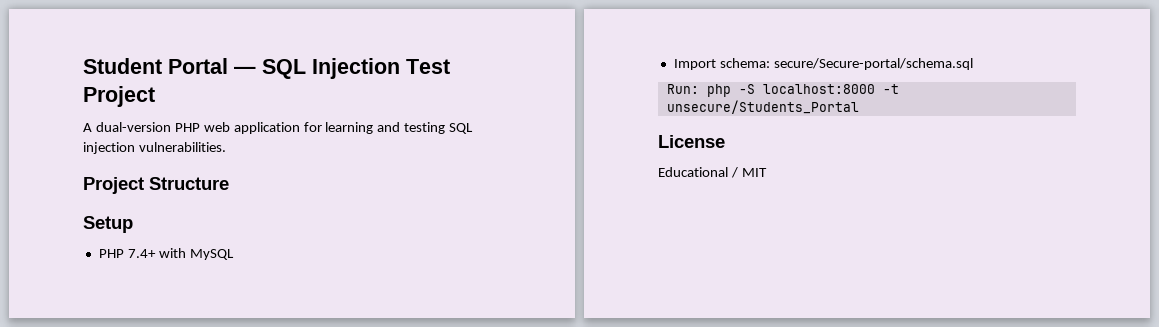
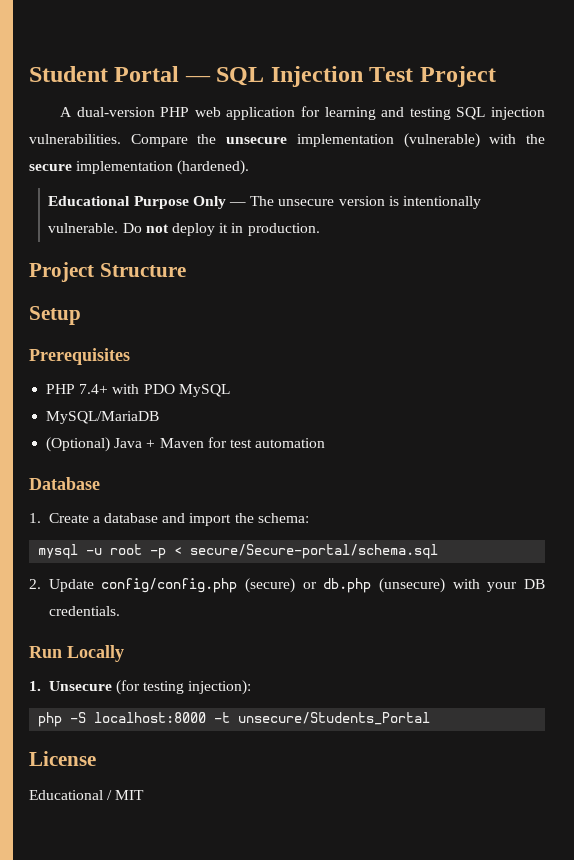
+ Compare the unsecure implementation (vulnerable) with the secure implementation (hardened).
+ Educational Purpose Only — The unsecure version is intentionally vulnerable. Do not deploy it in production.
+ Prerequisites
- PHP 7.4+ with MySQL
+ PHP 7.4+ with PDO MySQL
- Import schema: secure/Secure-portal/schema.sql
- Run: php -S localhost:8000 -t unsecure/Students_Portal
+ MySQL/MariaDB
+ (Optional) Java + Maven for test automation
+ Database
+ 1. Create a database and import the schema:
+ mysql -u root -p < secure/Secure-portal/schema.sql
+ 2. Update config/config.php (secure) or db.php (unsecure) with your DB credentials.
+ Run Locally
+ 1. Unsecure (for testing injection):
+ php -S localhost:8000 -t unsecure/Students_Portal

